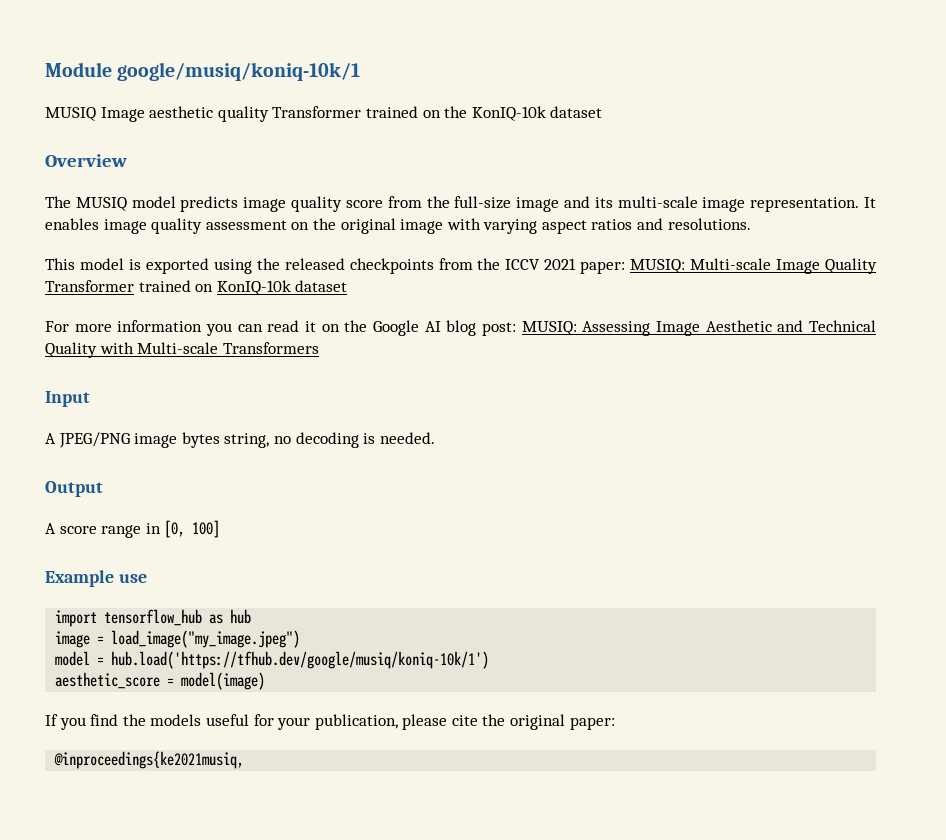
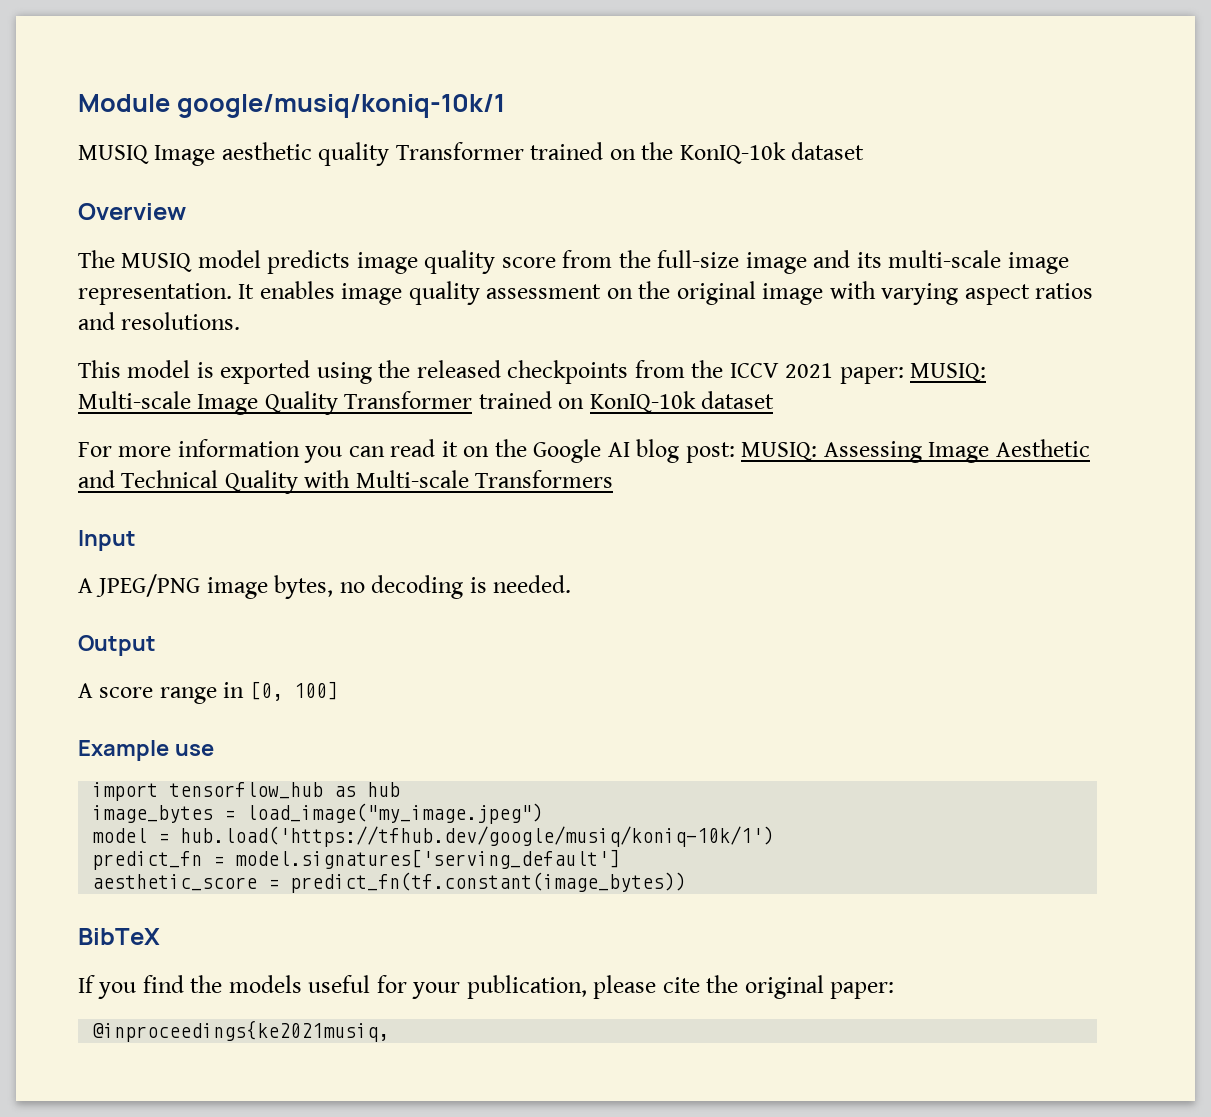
- A JPEG/PNG image bytes string, no decoding is needed.
+ A JPEG/PNG image bytes, no decoding is needed.
- image = load_image("my_image.jpeg")
+ image_bytes = load_image("my_image.jpeg")
+ predict_fn = model.signatures['serving_default']
- aesthetic_score = model(image)
+ aesthetic_score = predict_fn(tf.constant(image_bytes))
+ BibTeX

